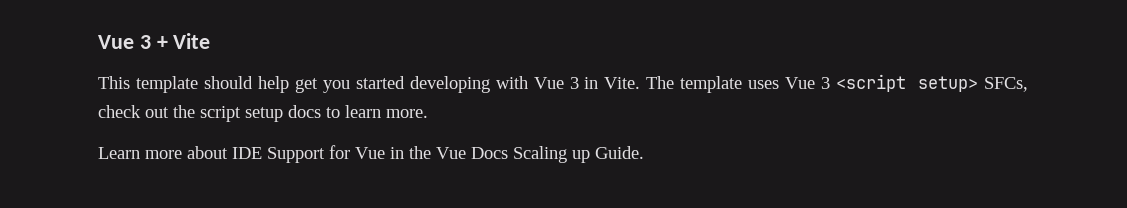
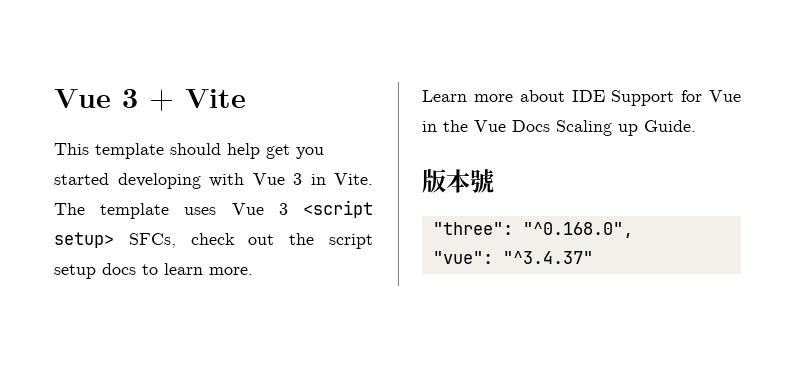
+ 版本號
+ "three": "^0.168.0",
+ "vue": "^3.4.37"

